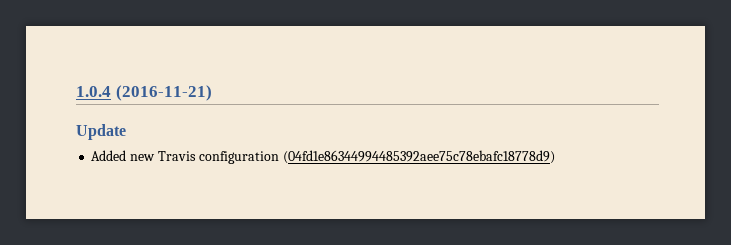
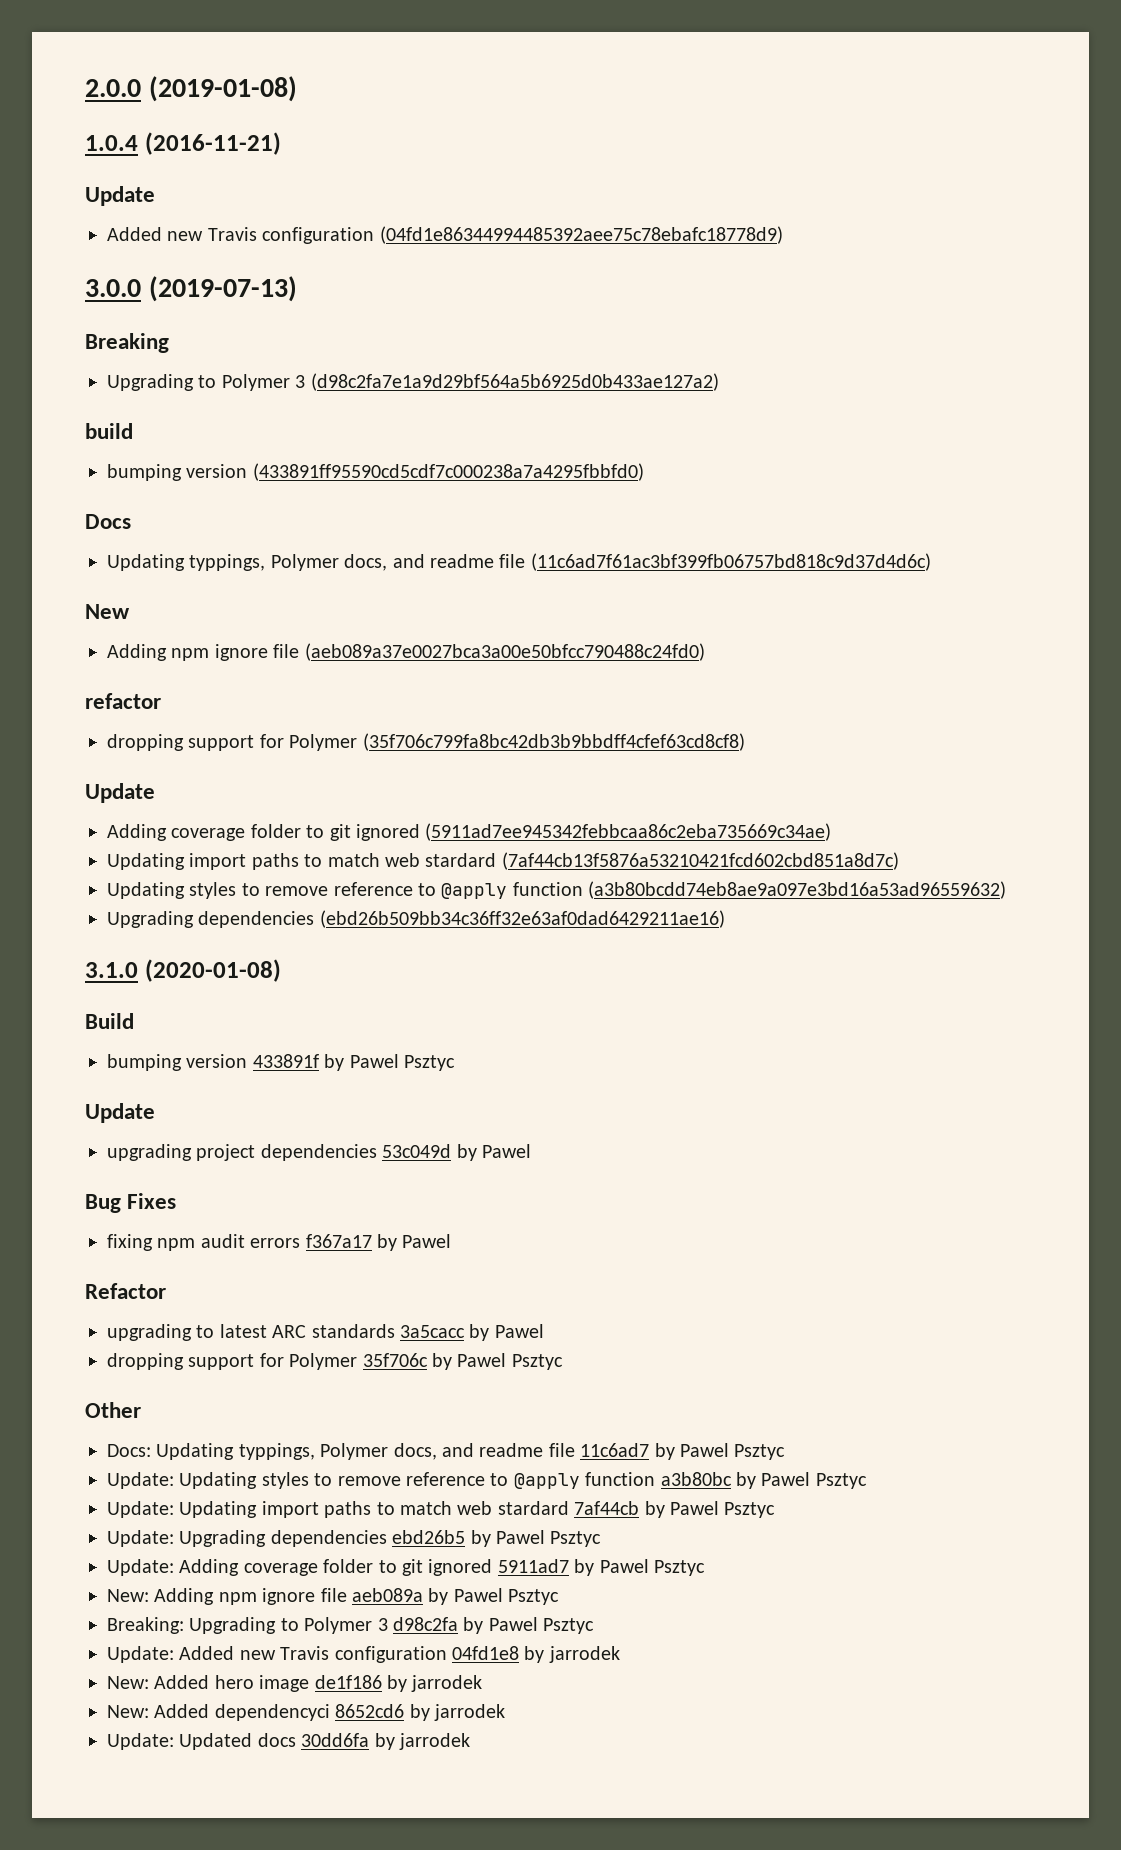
+ 2.0.0 (2019-01-08)
+ 3.0.0 (2019-07-13)
+ Breaking
+ Upgrading to Polymer 3 (d98c2fa7e1a9d29bf564a5b6925d0b433ae127a2)
+ build
+ bumping version (433891ff95590cd5cdf7c000238a7a4295fbbfd0)
+ Docs
+ Updating typpings, Polymer docs, and readme file (11c6ad7f61ac3bf399fb06757bd818c9d37d4d6c)
+ New
+ Adding npm ignore file (aeb089a37e0027bca3a00e50bfcc790488c24fd0)
+ refactor
+ dropping support for Polymer (35f706c799fa8bc42db3b9bbdff4cfef63cd8cf8)
+ Update
+ Adding coverage folder to git ignored (5911ad7ee945342febbcaa86c2eba735669c34ae)
+ Updating import paths to match web stardard (7af44cb13f5876a53210421fcd602cbd851a8d7c)
+ Updating styles to remove reference to @apply function (a3b80bcdd74eb8ae9a097e3bd16a53ad96559632)
+ Upgrading dependencies (ebd26b509bb34c36ff32e63af0dad6429211ae16)
+ 3.1.0 (2020-01-08)
+ Build
+ bumping version 433891f by Pawel Psztyc
+ Update
+ upgrading project dependencies 53c049d by Pawel
+ Bug Fixes
+ fixing npm audit errors f367a17 by Pawel
+ Refactor
+ upgrading to latest ARC standards 3a5cacc by Pawel
+ dropping support for Polymer 35f706c by Pawel Psztyc
+ Other
+ Docs: Updating typpings, Polymer docs, and readme file 11c6ad7 by Pawel Psztyc
+ Update: Updating styles to remove reference to @apply function a3b80bc by Pawel Psztyc
+ Update: Updating import paths to match web stardard 7af44cb by Pawel Psztyc
+ Update: Upgrading dependencies ebd26b5 by Pawel Psztyc
+ Update: Adding coverage folder to git ignored 5911ad7 by Pawel Psztyc
+ New: Adding npm ignore file aeb089a by Pawel Psztyc
+ Breaking: Upgrading to Polymer 3 d98c2fa by Pawel Psztyc
+ Update: Added new Travis configuration 04fd1e8 by jarrodek
+ New: Added hero image de1f186 by jarrodek
+ New: Added dependencyci 8652cd6 by jarrodek
+ Update: Updated docs 30dd6fa by jarrodek

